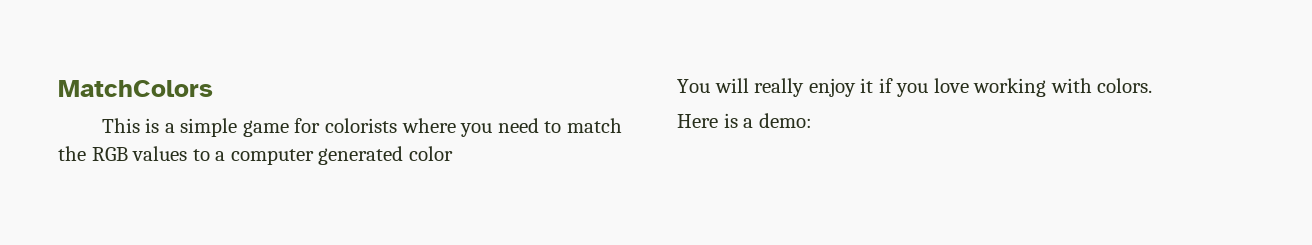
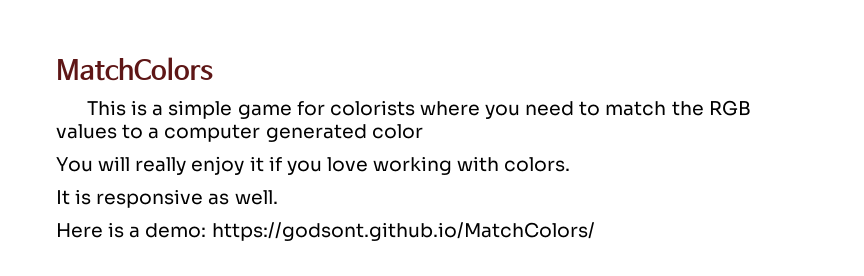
+ It is responsive as well.
- Here is a demo:
+ Here is a demo: https://godsont.github.io/MatchColors/

